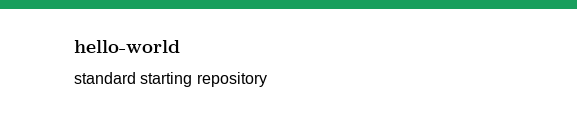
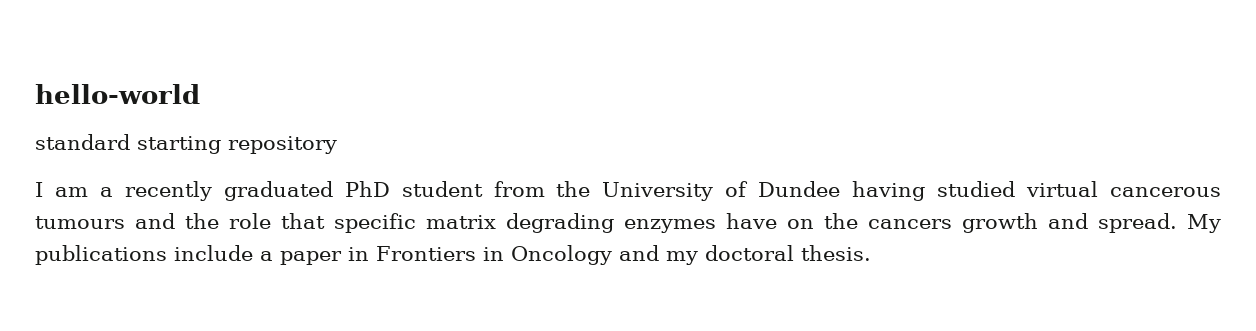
+ I am a recently graduated PhD student from the University of Dundee having studied virtual cancerous tumours and the role that specific matrix degrading enzymes have on the cancers growth and spread. My publications include a paper in Frontiers in Oncology and my doctoral thesis.

